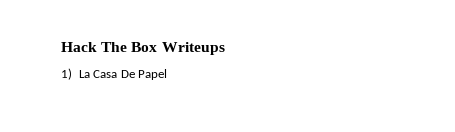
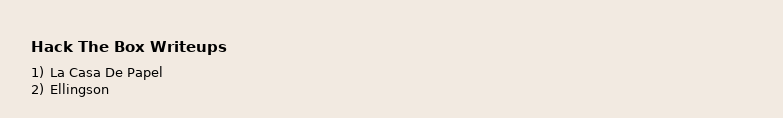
+ 2) Ellingson

